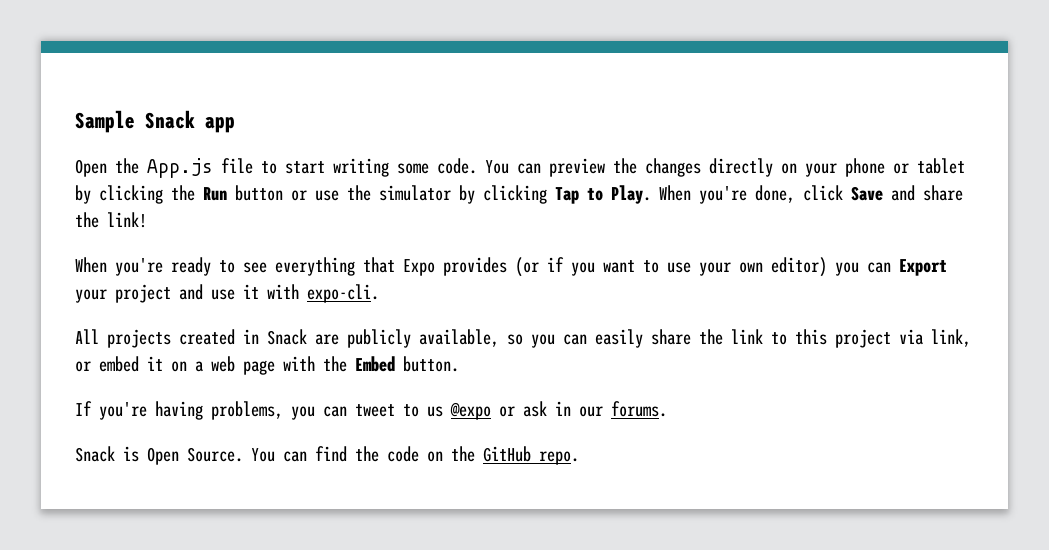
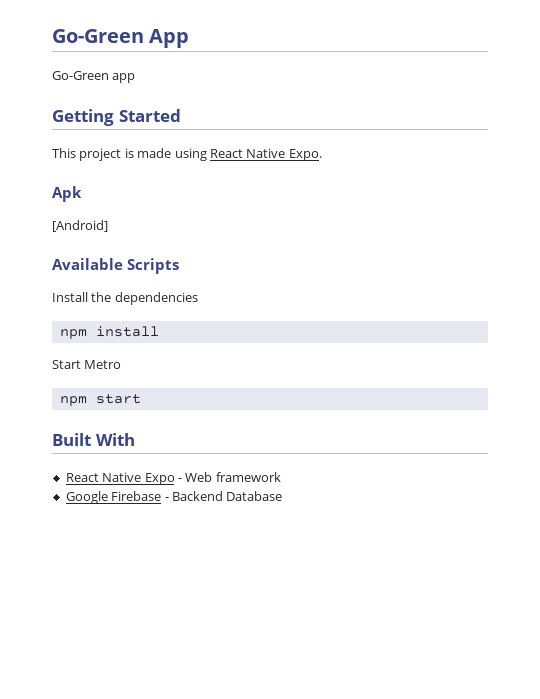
- Sample Snack app
- Open the App.js file to start writing some code. You can preview the changes directly on your phone or tablet by clicking the Run button or use the simulator by clicking Tap to Play. When you're done, click Save and share the link!
- When you're ready to see everything that Expo provides (or if you want to use your own editor) you can Export your project and use it with expo-cli.
- All projects created in Snack are publicly available, so you can easily share the link to this project via link, or embed it on a web page with the Embed button.
- If you're having problems, you can tweet to us @expo or ask in our forums.
- Snack is Open Source. You can find the code on the GitHub repo.
+ Go-Green App
+ Go-Green app
+ Getting Started
+ This project is made using React Native Expo.
+ Apk
+ [Android]
+ Available Scripts
+ Install the dependencies
+ npm install
+ Start Metro
+ npm start
+ Built With
+ React Native Expo - Web framework
+ Google Firebase - Backend Database

